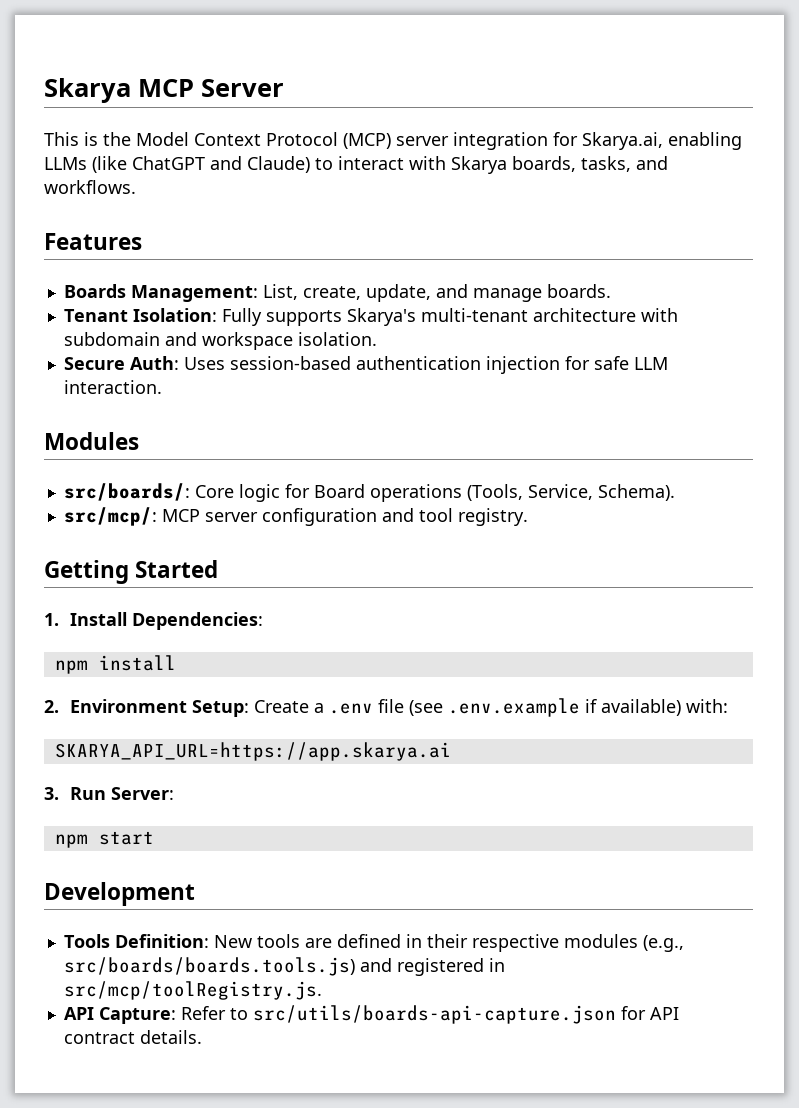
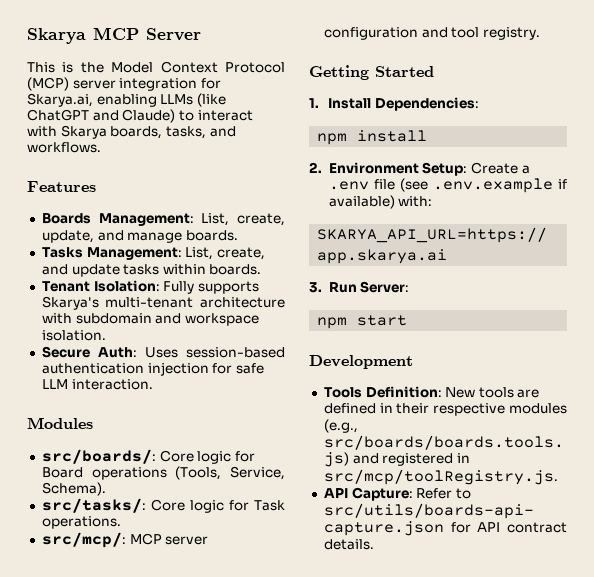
+ Tasks Management: List, create, and update tasks within boards.
+ src/tasks/: Core logic for Task operations.

